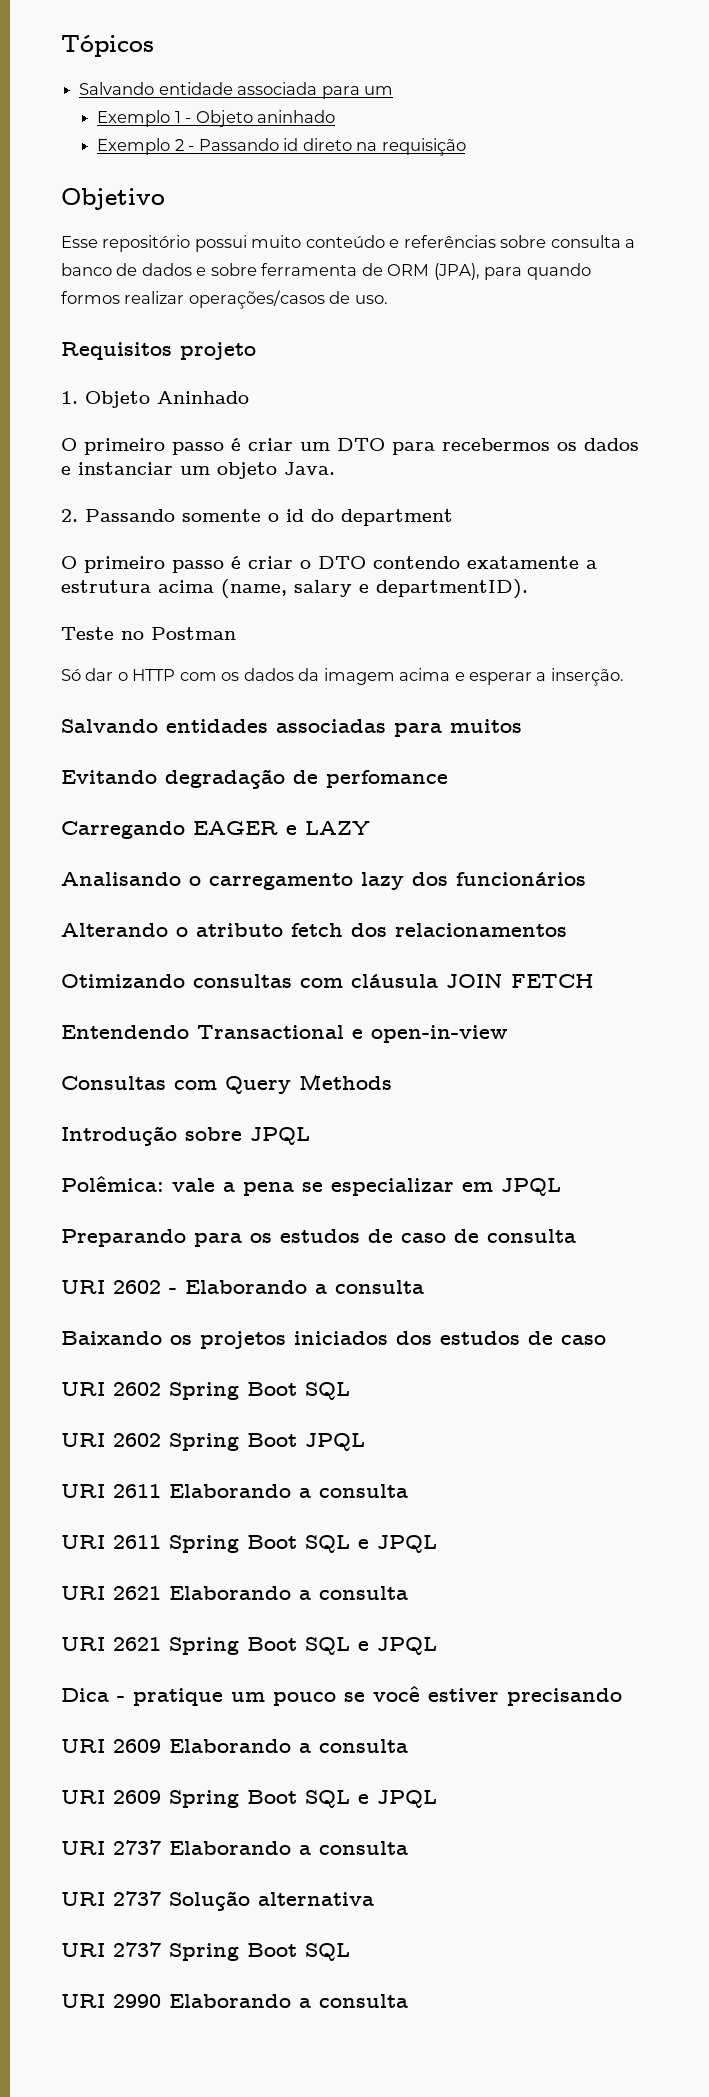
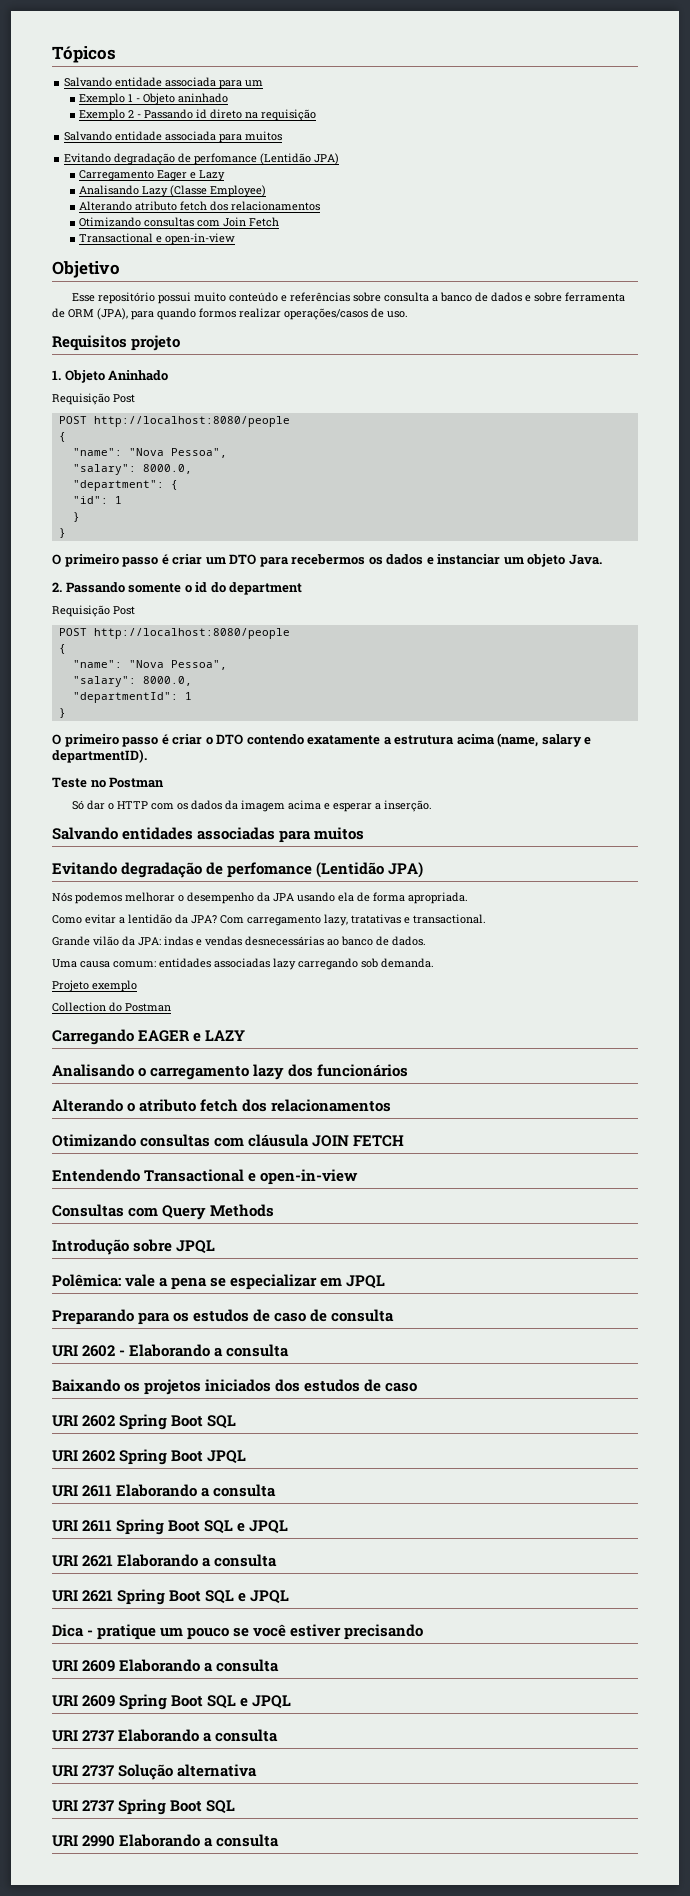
+ Salvando entidade associada para muitos
+ Evitando degradação de perfomance (Lentidão JPA)
+ Carregamento Eager e Lazy
+ Analisando Lazy (Classe Employee)
+ Alterando atributo fetch dos relacionamentos
+ Otimizando consultas com Join Fetch
+ Transactional e open-in-view
  1. Objeto Aninhado
+ Requisição Post
+ POST http://localhost:8080/people
+ {
+ "name": "Nova Pessoa",
+ "salary": 8000.0,
+ "department": {
+ "id": 1
+ }
+ }
  2. Passando somente o id do department
+ Requisição Post
+ POST http://localhost:8080/people
+ {
+ "name": "Nova Pessoa",
+ "salary": 8000.0,
+ "departmentId": 1
+ }
  Salvando entidades associadas para muitos
- Evitando degradação de perfomance
+ Evitando degradação de perfomance (Lentidão JPA)
+ Nós podemos melhorar o desempenho da JPA usando ela de forma apropriada.
+ Como evitar a lentidão da JPA? Com carregamento lazy, tratativas e transactional.
+ Grande vilão da JPA: indas e vendas desnecessárias ao banco de dados.
+ Uma causa comum: entidades associadas lazy carregando sob demanda.
+ Projeto exemplo
+ Collection do Postman

